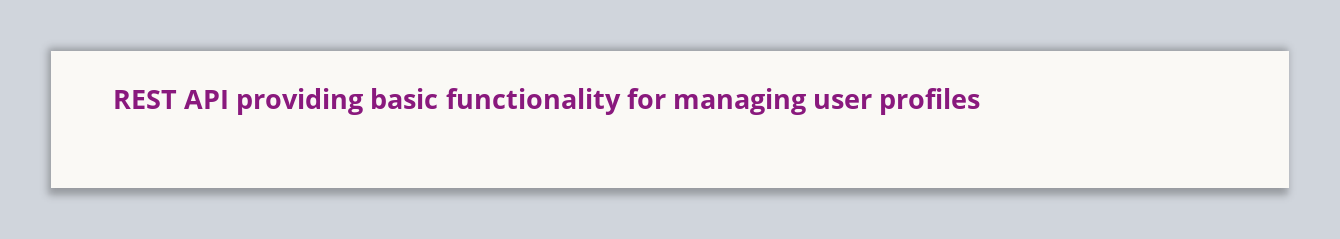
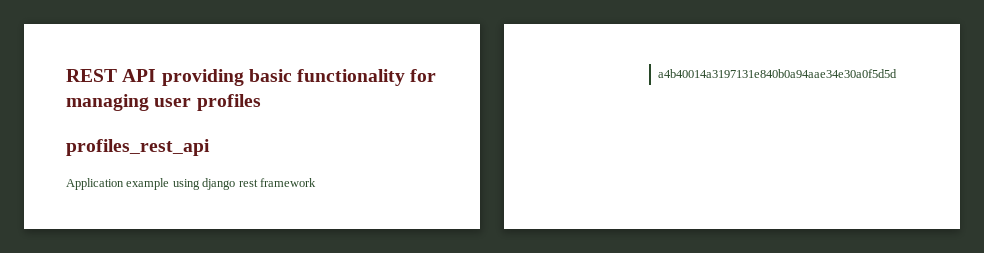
+ profiles_rest_api
+ Application example using django rest framework
+ a4b40014a3197131e840b0a94aae34e30a0f5d5d

